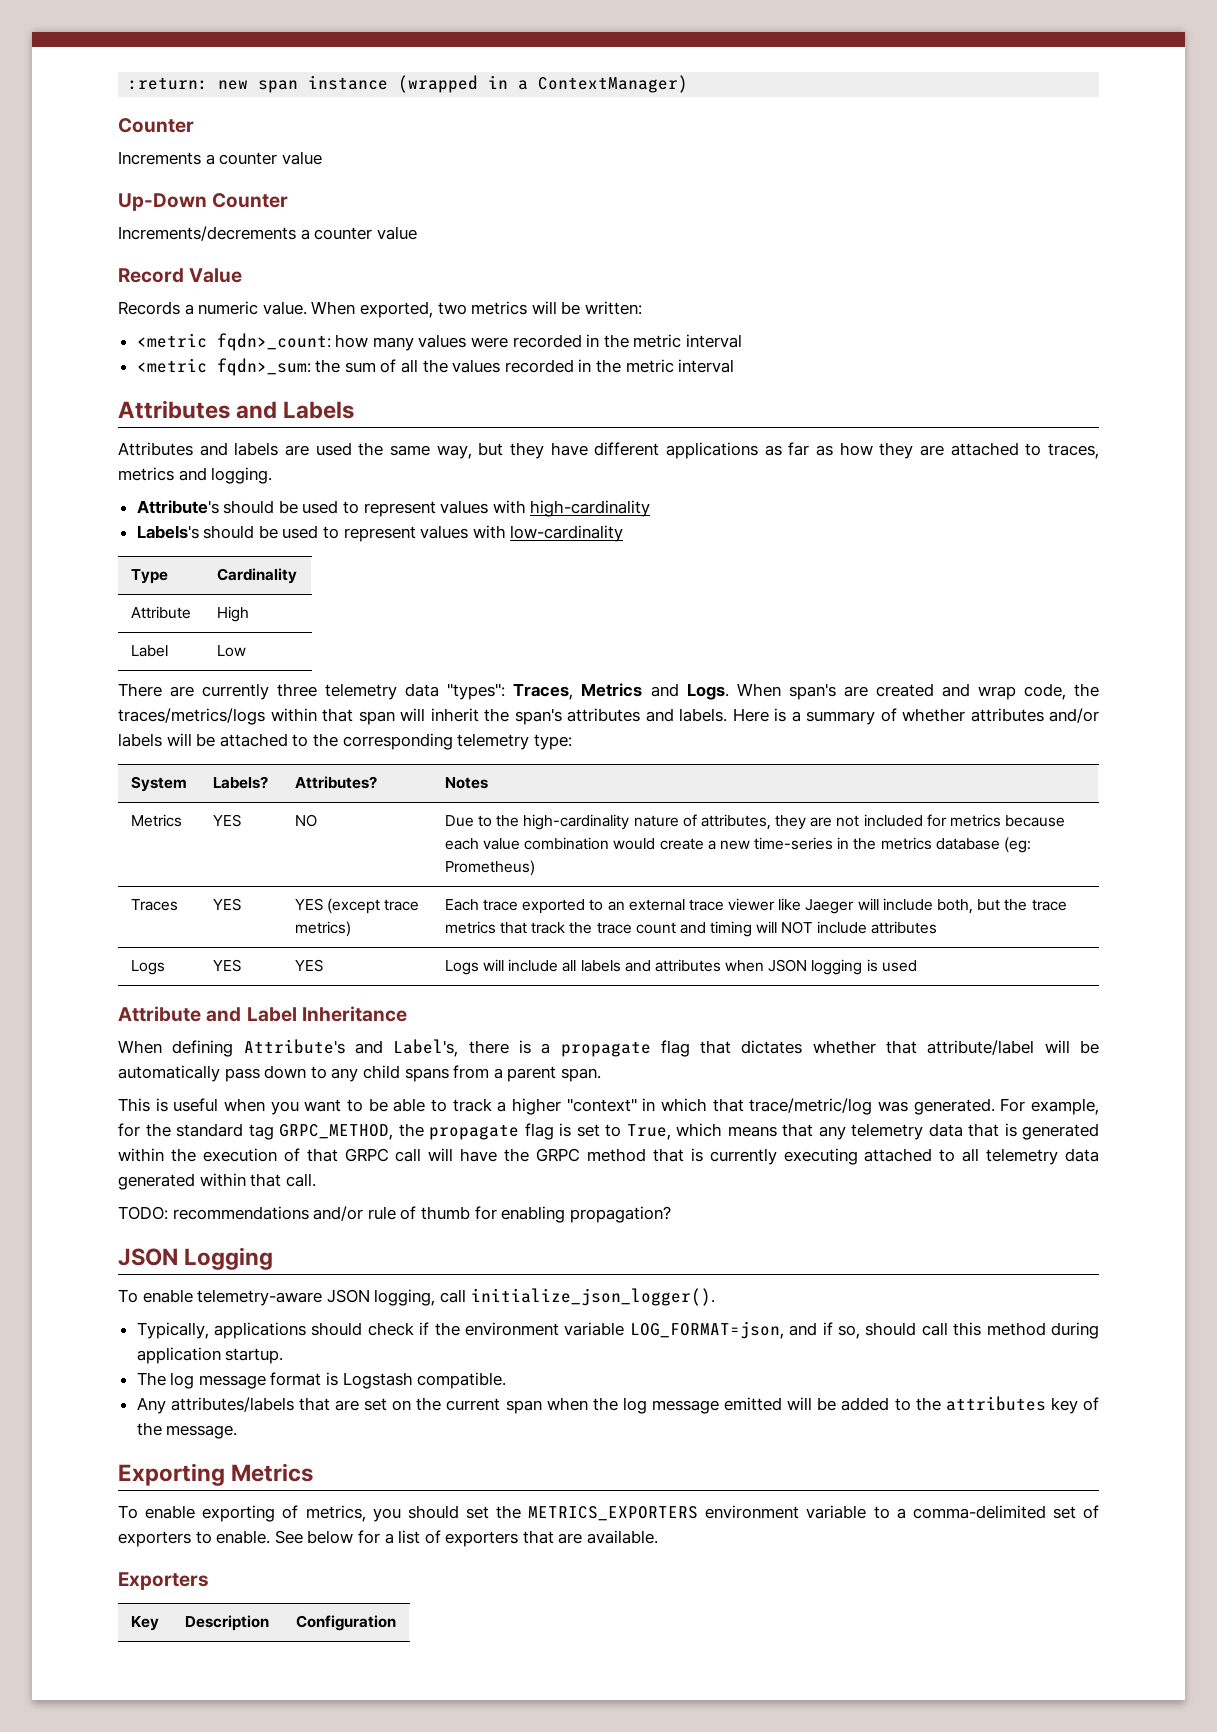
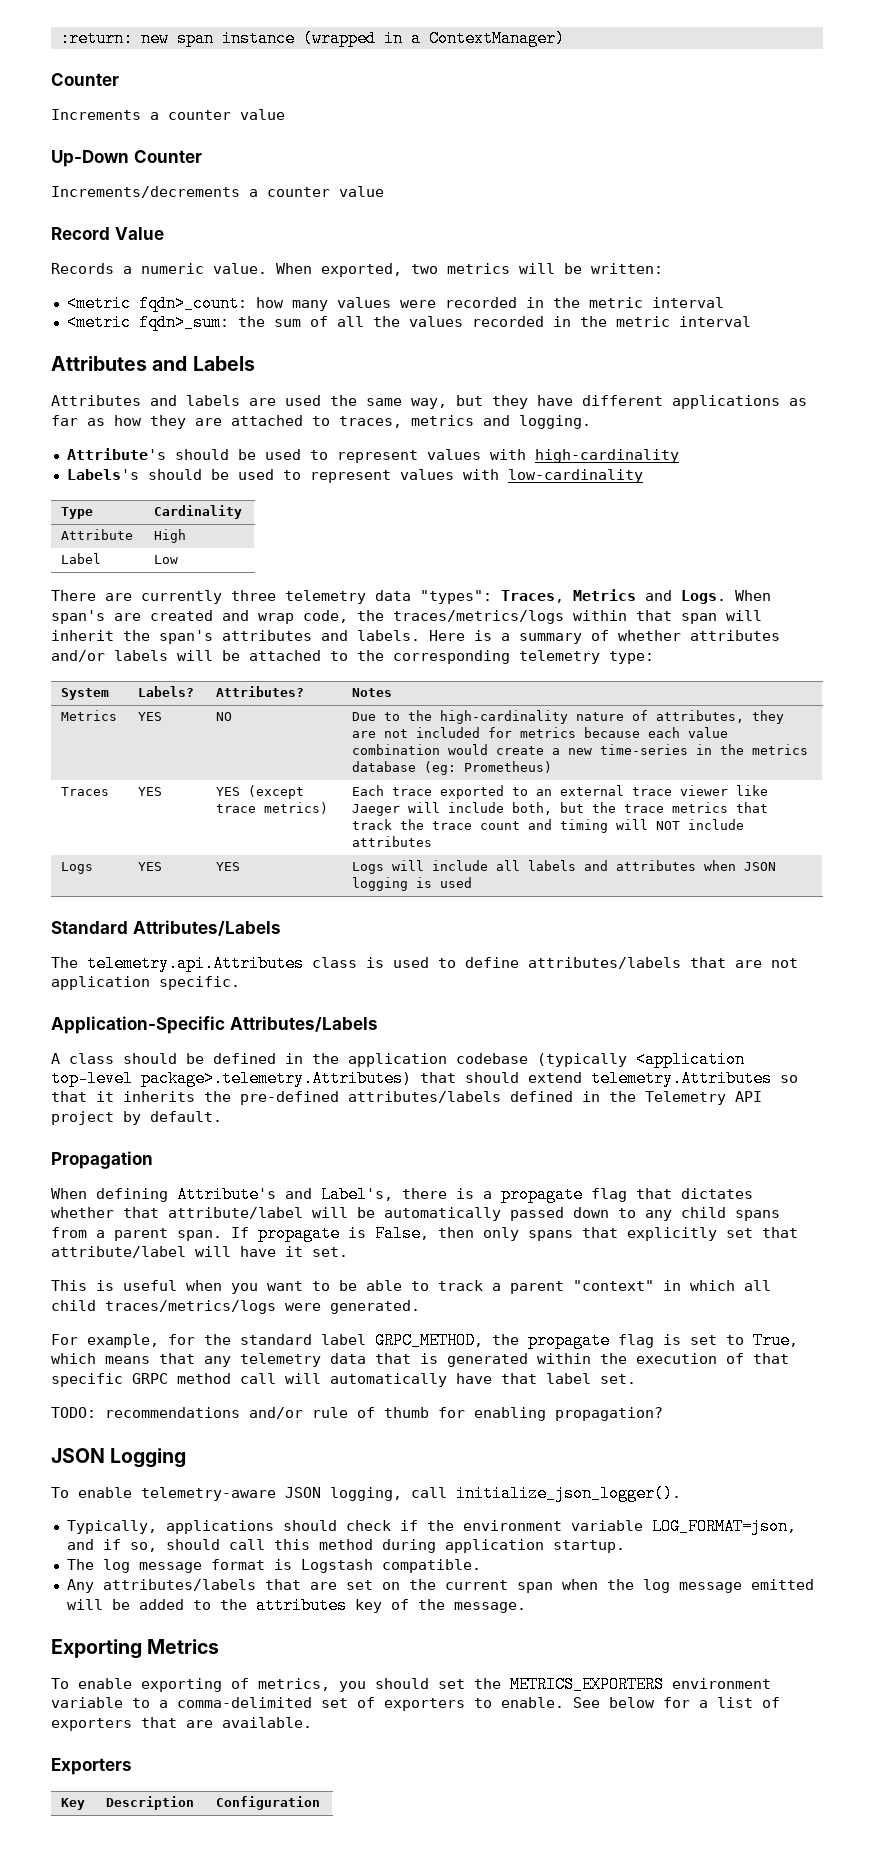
- Attribute and Label Inheritance
+ Standard Attributes/Labels
+ The telemetry.api.Attributes class is used to define attributes/labels that are not application specific.
+ Application-Specific Attributes/Labels
+ A class should be defined in the application codebase (typically <application top-level package>.telemetry.Attributes) that should extend telemetry.Attributes so that it inherits the pre-defined attributes/labels defined in the Telemetry API project by default.
+ Propagation
- When defining Attribute's and Label's, there is a propagate flag that dictates whether that attribute/label will be automatically pass down to any child spans from a parent span.
+ When defining Attribute's and Label's, there is a propagate flag that dictates whether that attribute/label will be automatically passed down to any child spans from a parent span. If propagate is False, then only spans that explicitly set that attribute/label will have it set.
- This is useful when you want to be able to track a higher "context" in which that trace/metric/log was generated. For example, for the standard tag GRPC_METHOD, the propagate flag is set to True, which means that any telemetry data that is generated within the execution of that GRPC call will have the GRPC method that is currently executing attached to all telemetry data generated within that call.
+ This is useful when you want to be able to track a parent "context" in which all child traces/metrics/logs were generated.
+ For example, for the standard label GRPC_METHOD, the propagate flag is set to True, which means that any telemetry data that is generated within the execution of that specific GRPC method call will automatically have that label set.

